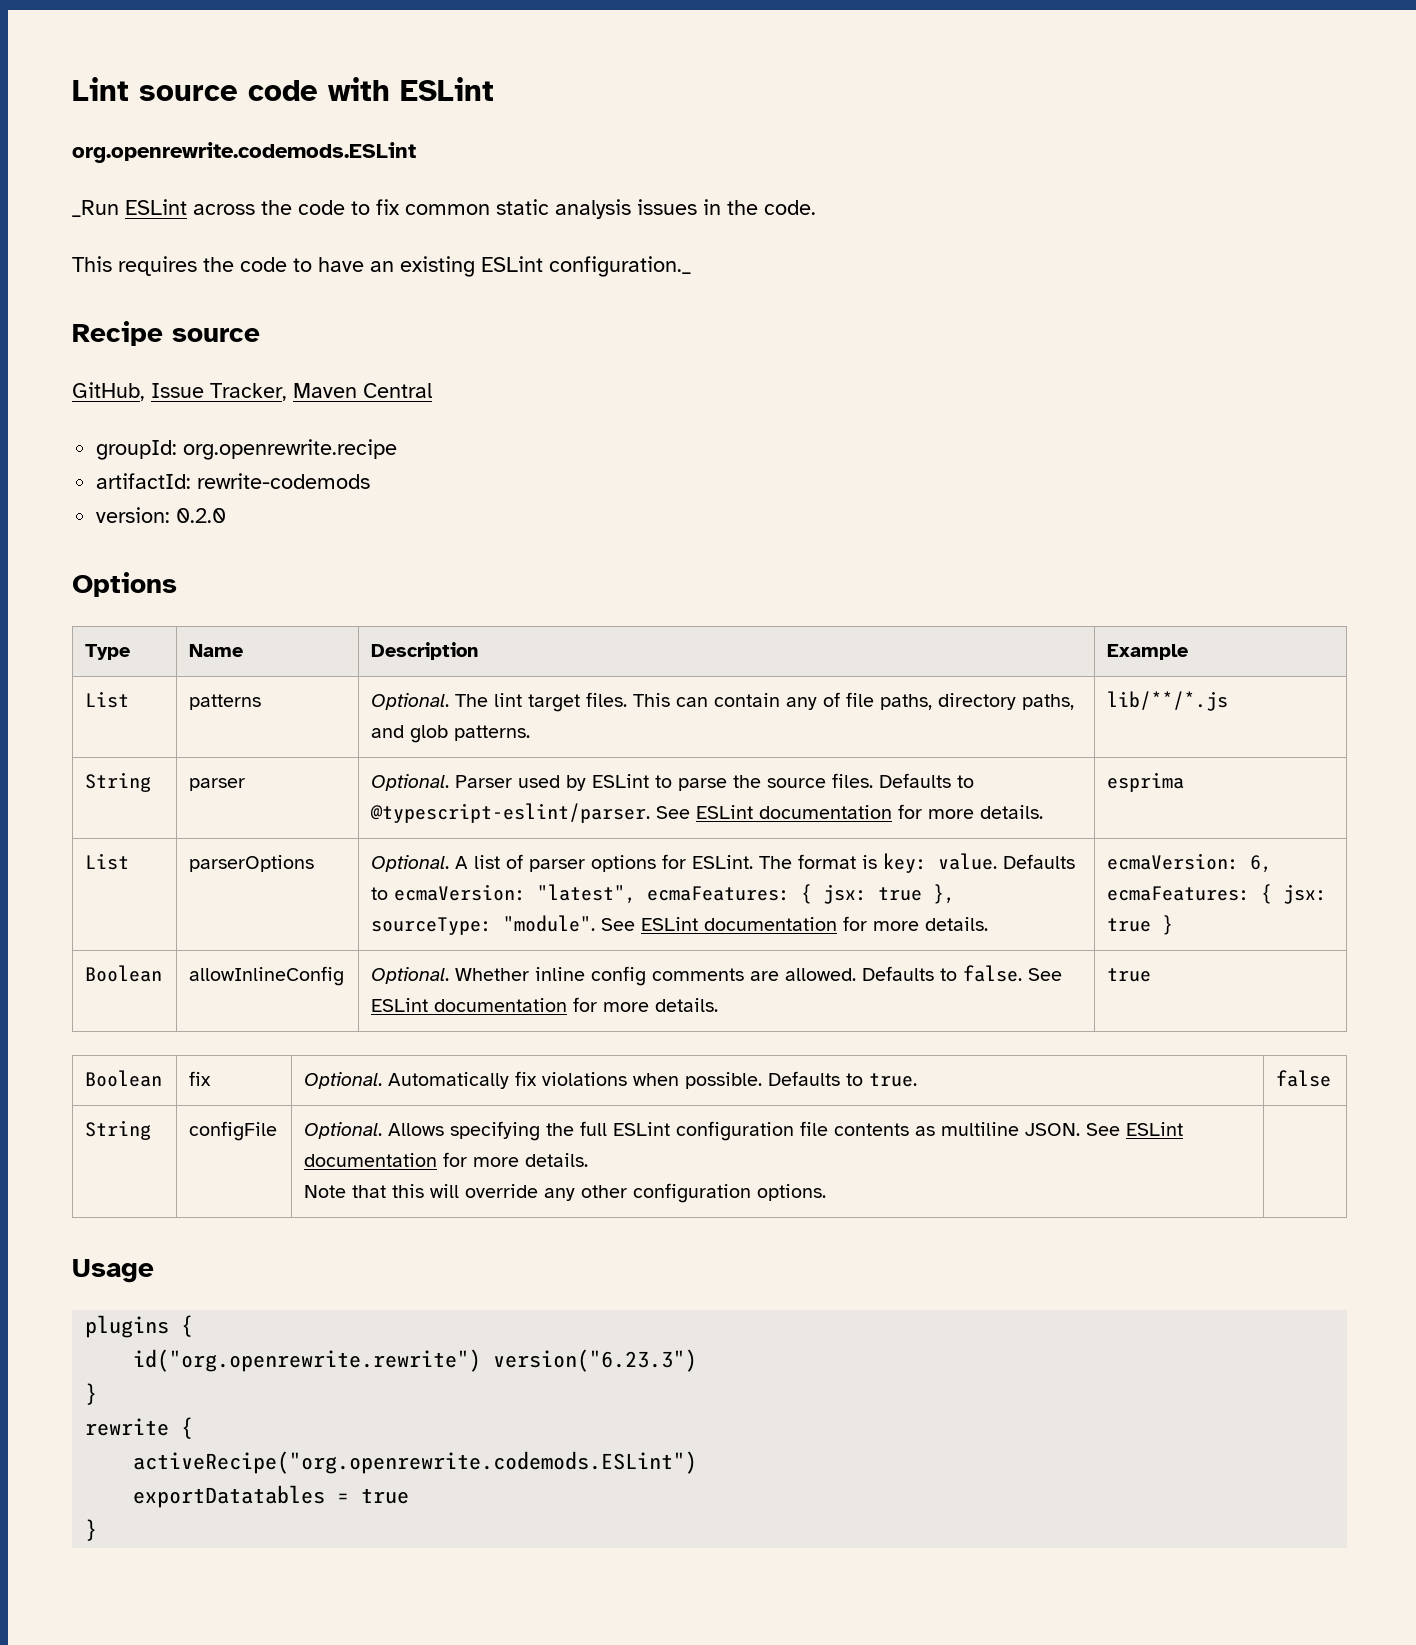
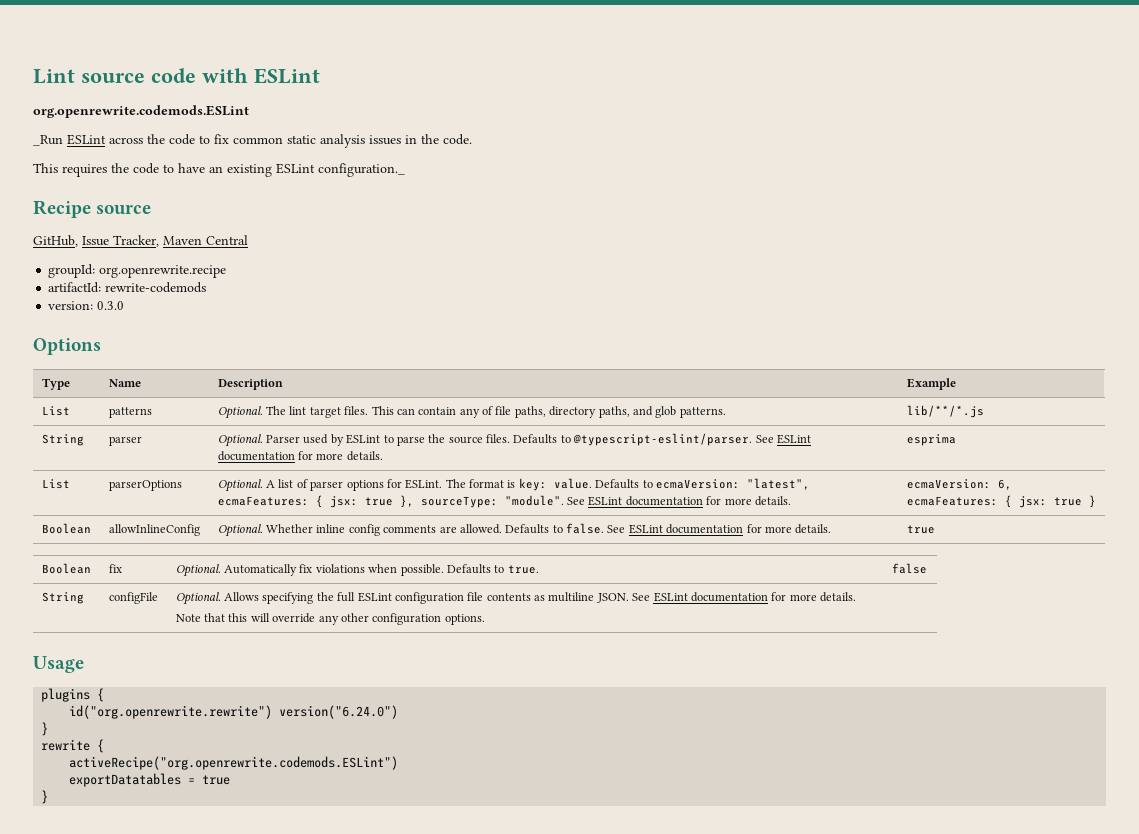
- version: 0.2.0
+ version: 0.3.0
- id("org.openrewrite.rewrite") version("6.23.3")
+ id("org.openrewrite.rewrite") version("6.24.0")

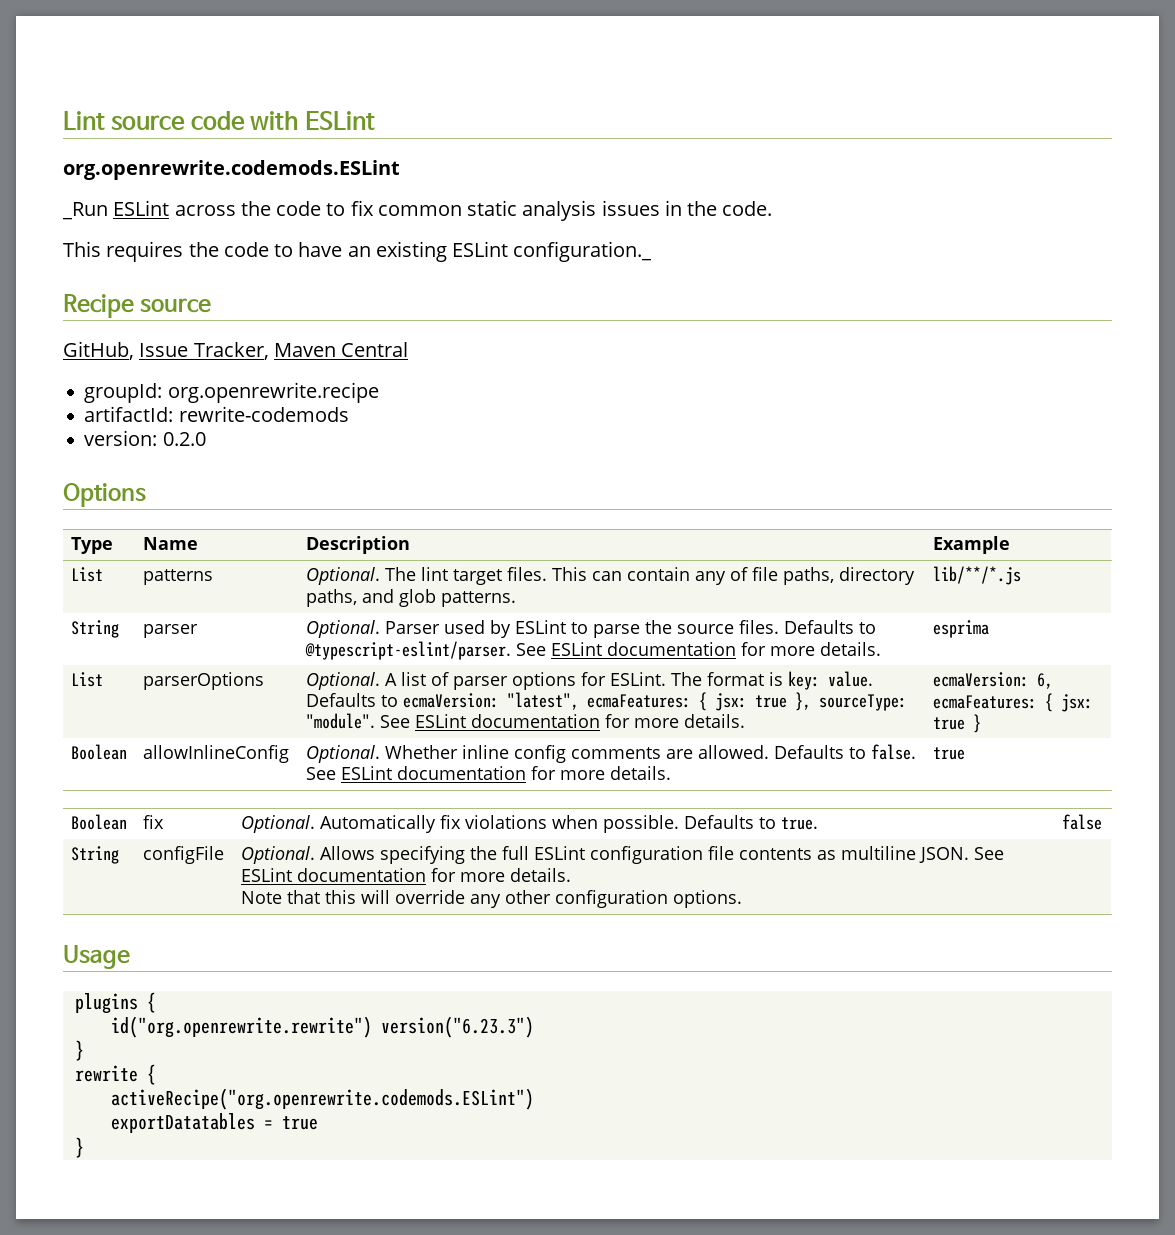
- version: 0.3.0
+ version: 0.2.0
- id("org.openrewrite.rewrite") version("6.24.0")
+ id("org.openrewrite.rewrite") version("6.23.3")

